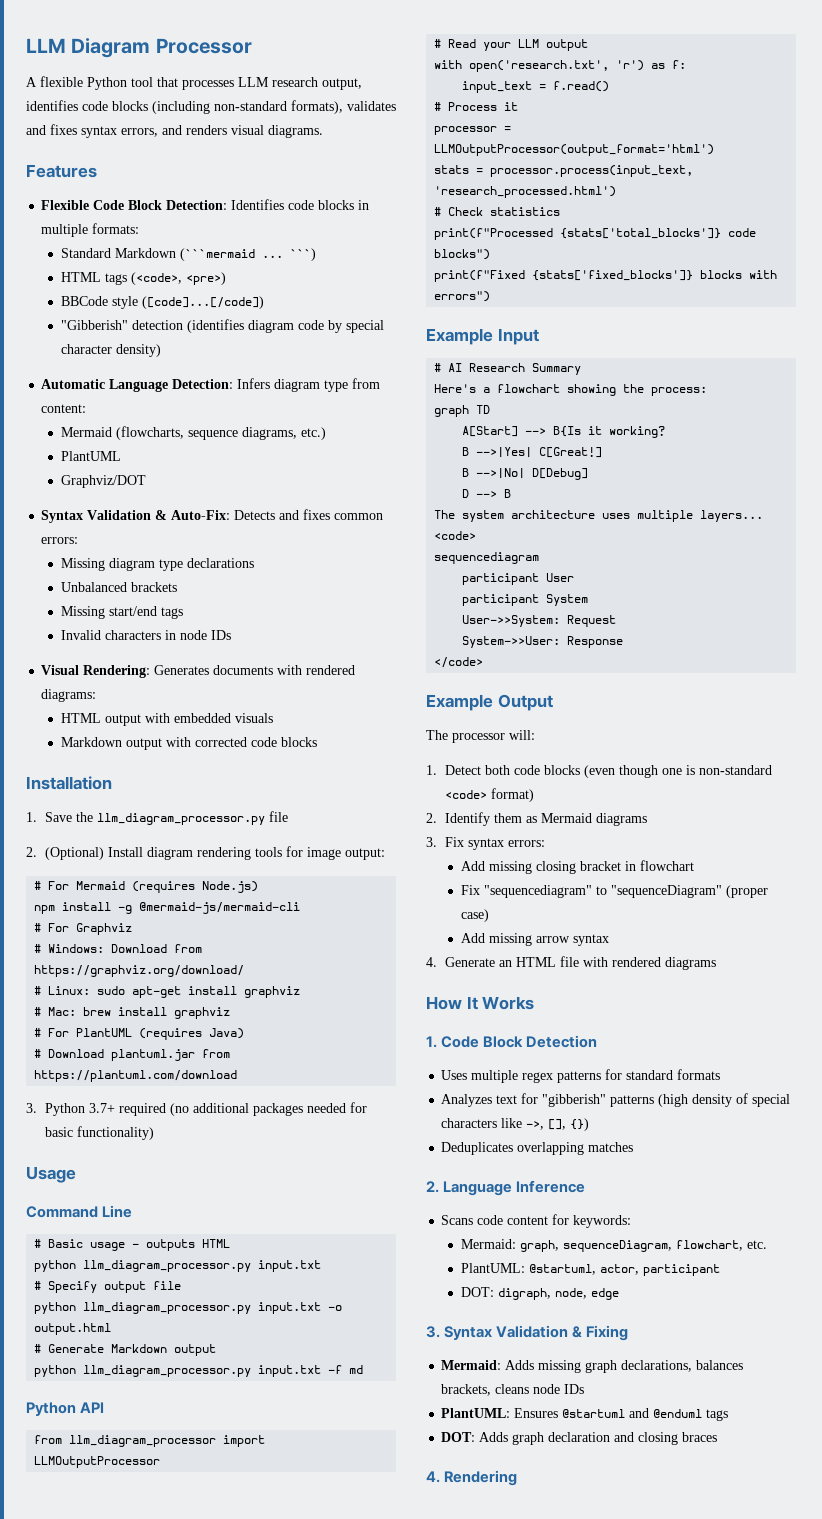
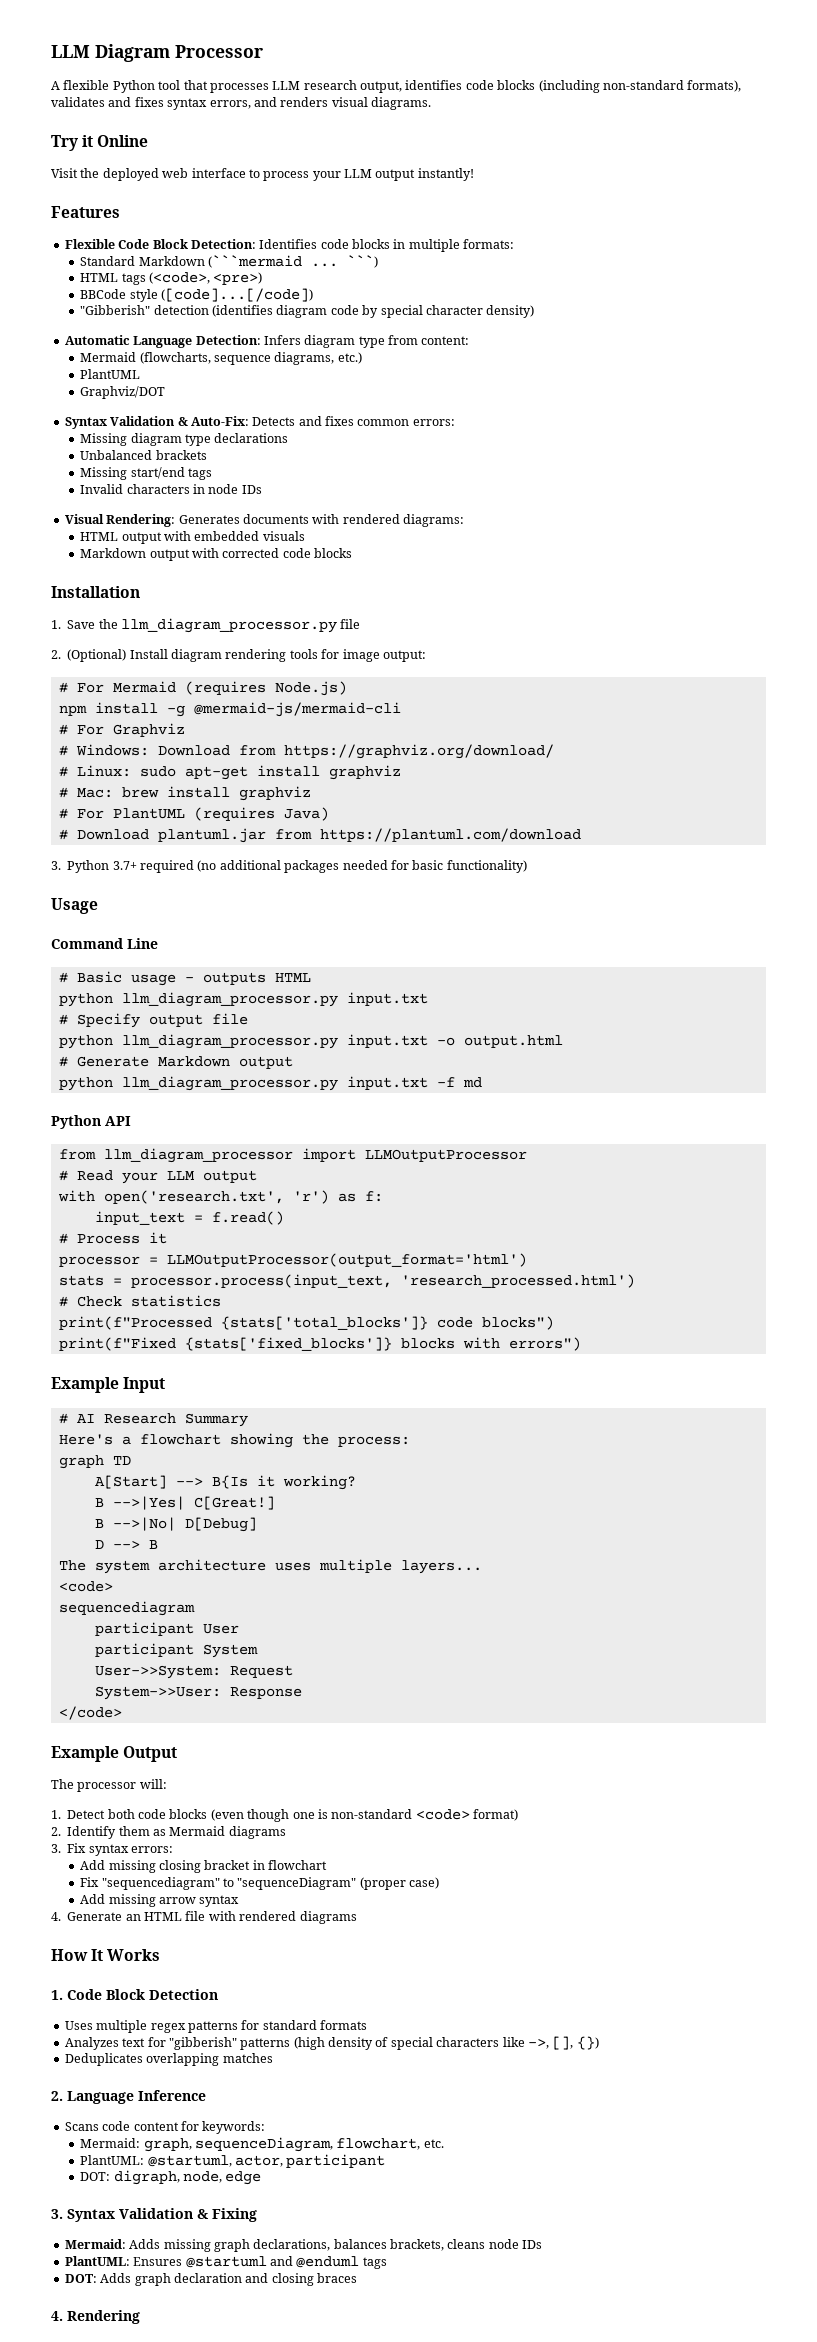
+ Try it Online
+ Visit the deployed web interface to process your LLM output instantly!

